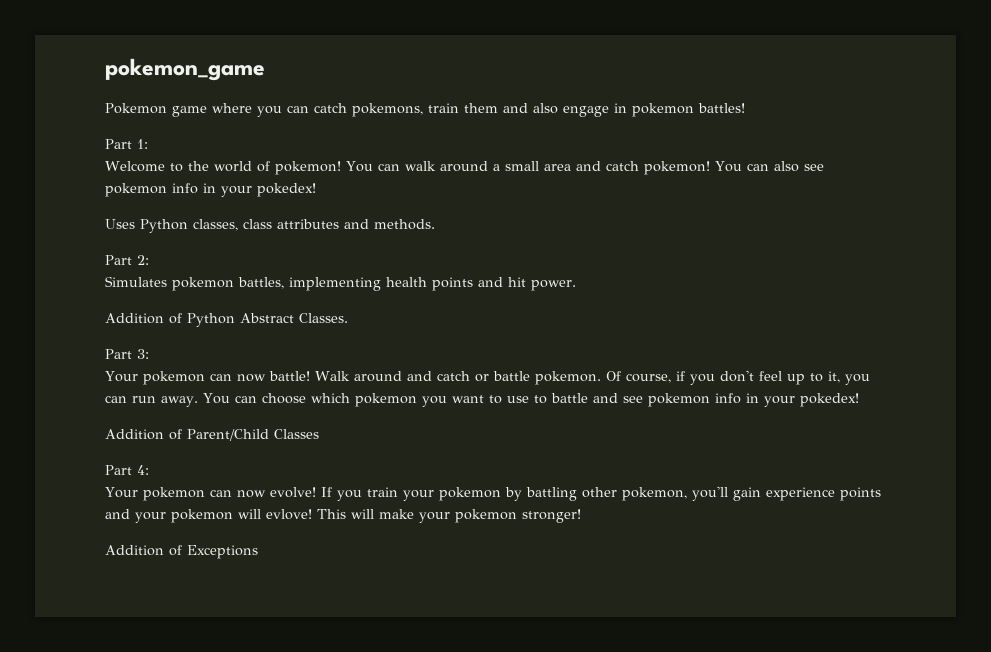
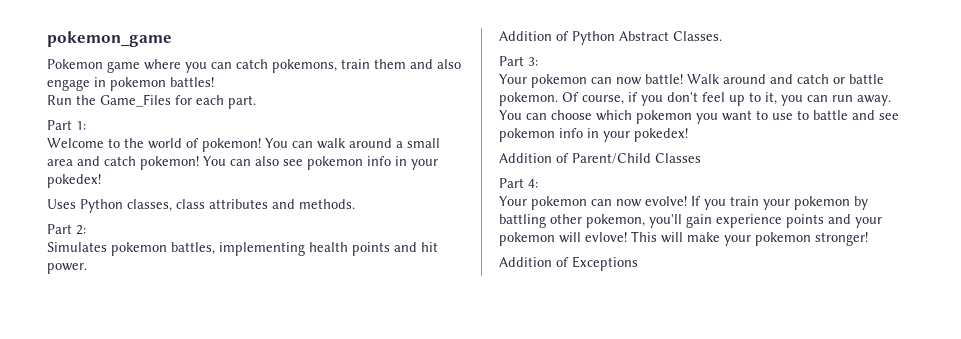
+ Run the Game_Files for each part.

